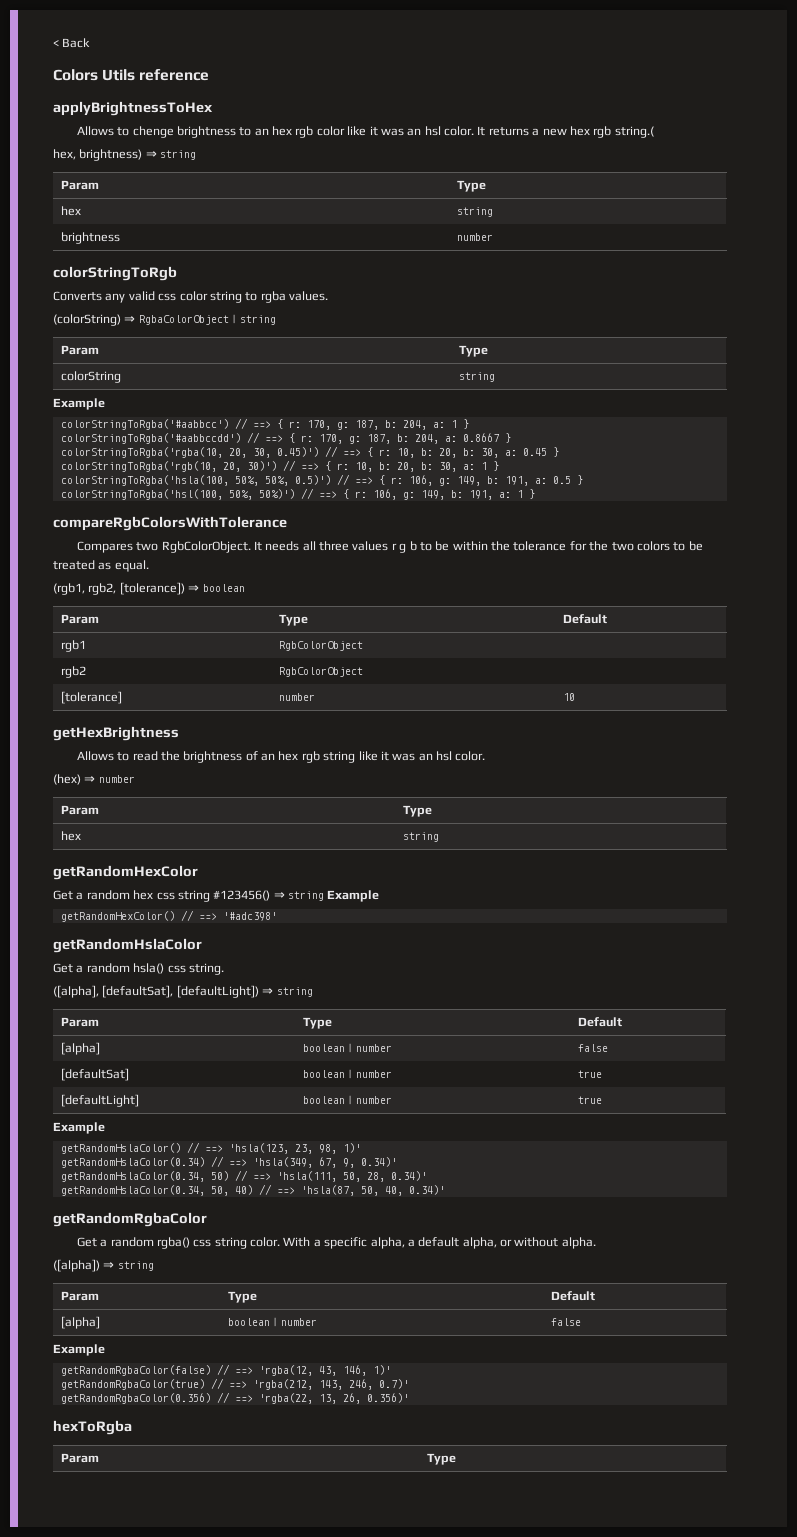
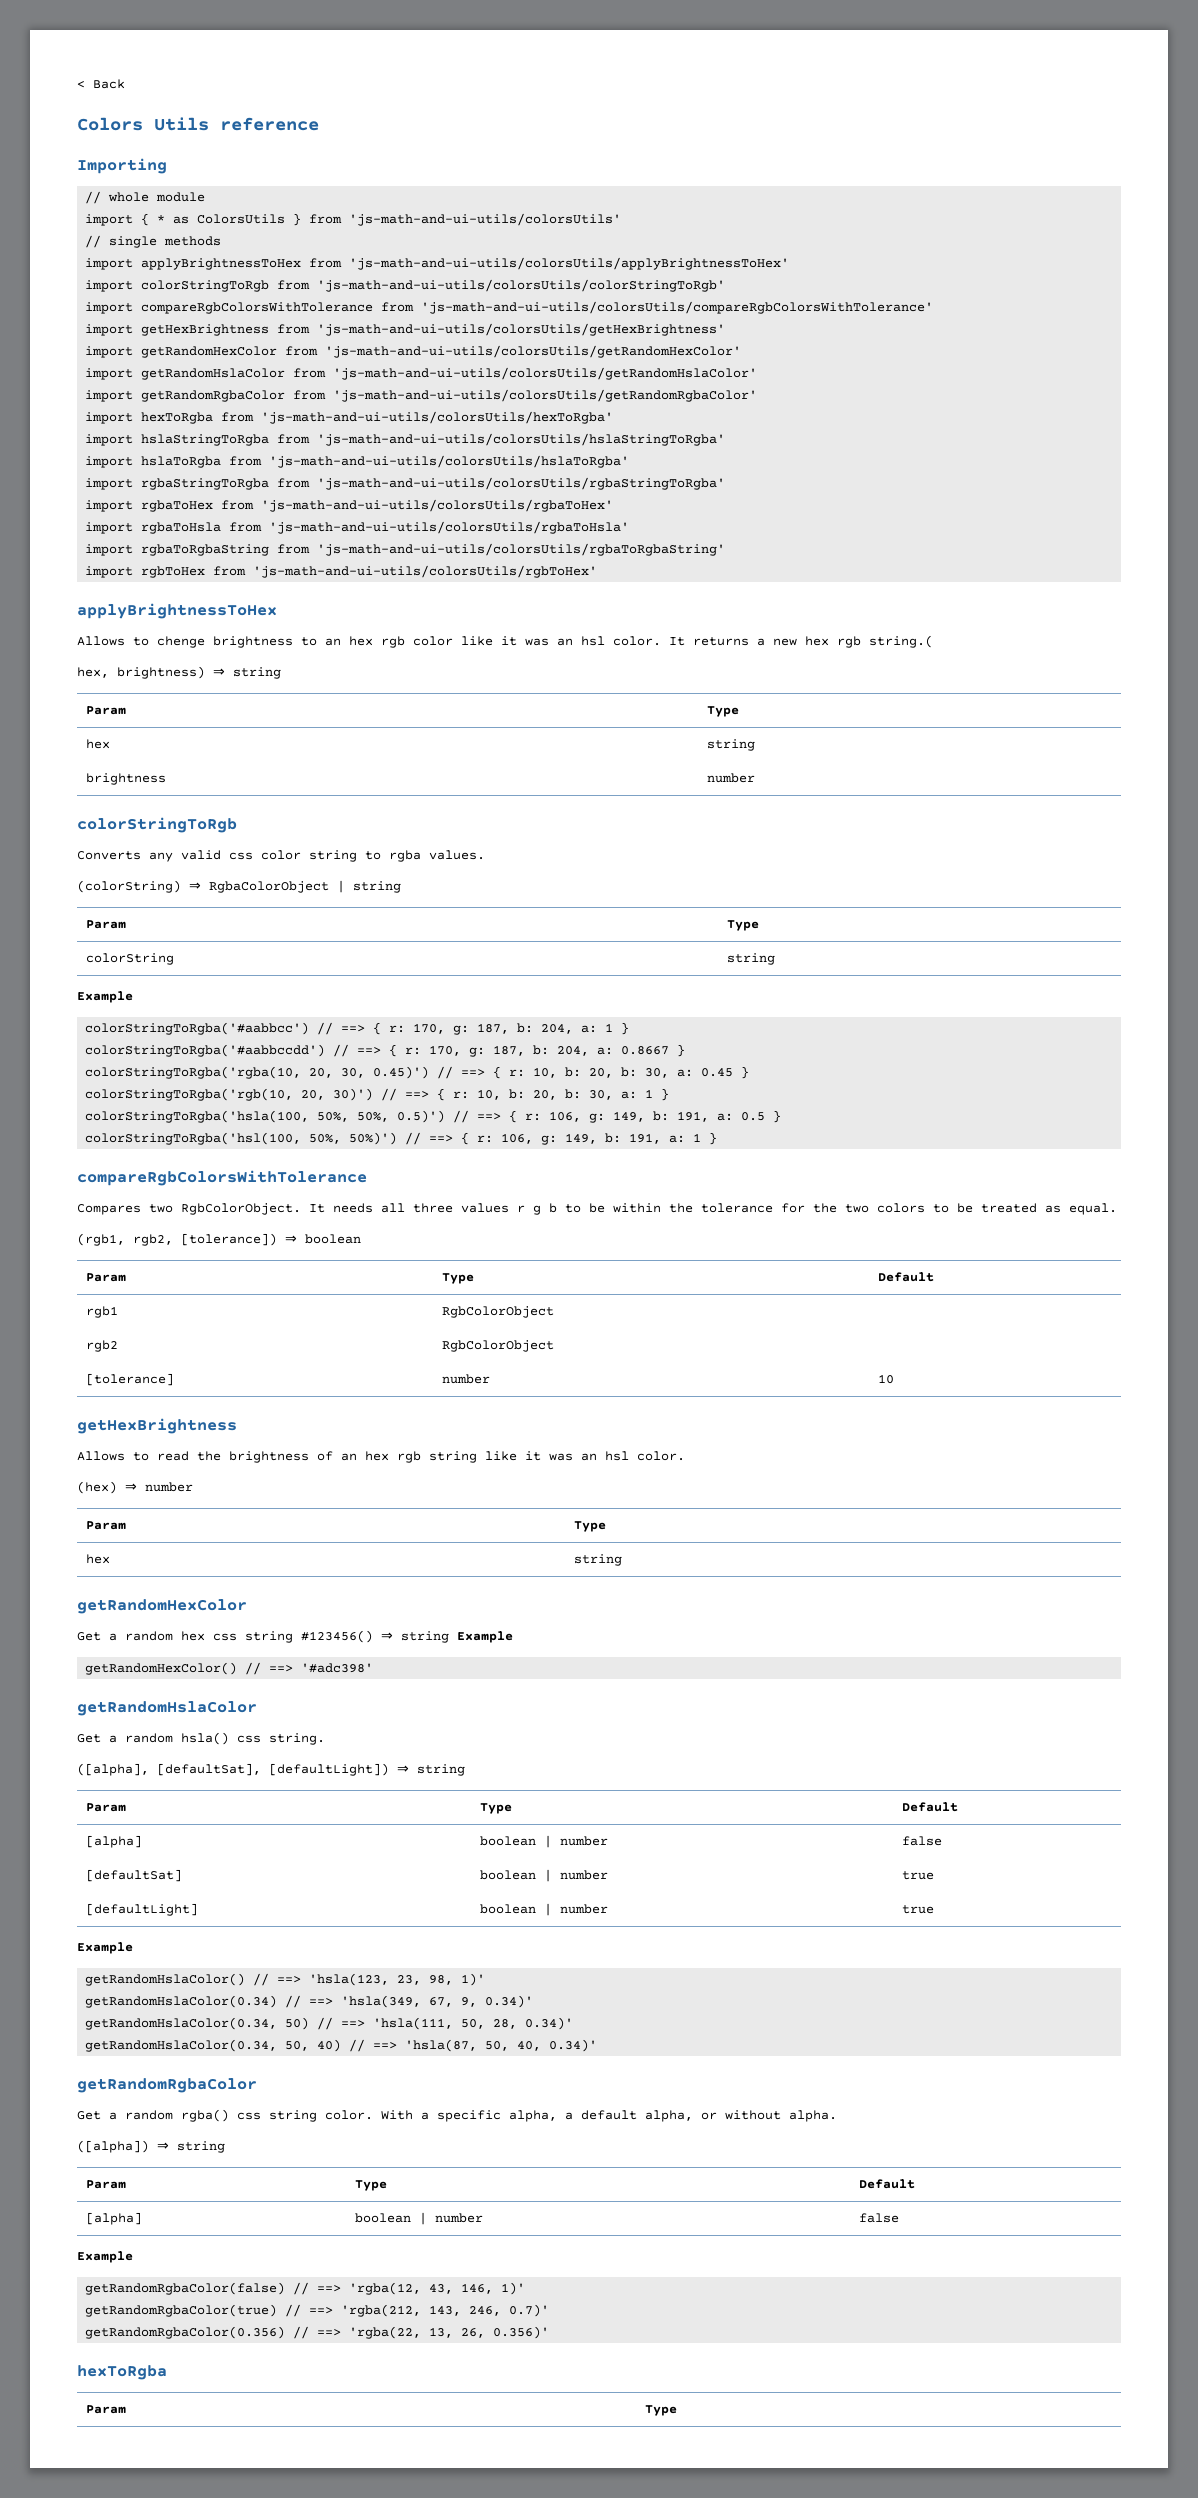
+ Importing
+ // whole module
+ import { * as ColorsUtils } from 'js-math-and-ui-utils/colorsUtils'
+ // single methods
+ import applyBrightnessToHex from 'js-math-and-ui-utils/colorsUtils/applyBrightnessToHex'
+ import colorStringToRgb from 'js-math-and-ui-utils/colorsUtils/colorStringToRgb'
+ import compareRgbColorsWithTolerance from 'js-math-and-ui-utils/colorsUtils/compareRgbColorsWithTolerance'
+ import getHexBrightness from 'js-math-and-ui-utils/colorsUtils/getHexBrightness'
+ import getRandomHexColor from 'js-math-and-ui-utils/colorsUtils/getRandomHexColor'
+ import getRandomHslaColor from 'js-math-and-ui-utils/colorsUtils/getRandomHslaColor'
+ import getRandomRgbaColor from 'js-math-and-ui-utils/colorsUtils/getRandomRgbaColor'
+ import hexToRgba from 'js-math-and-ui-utils/colorsUtils/hexToRgba'
+ import hslaStringToRgba from 'js-math-and-ui-utils/colorsUtils/hslaStringToRgba'
+ import hslaToRgba from 'js-math-and-ui-utils/colorsUtils/hslaToRgba'
+ import rgbaStringToRgba from 'js-math-and-ui-utils/colorsUtils/rgbaStringToRgba'
+ import rgbaToHex from 'js-math-and-ui-utils/colorsUtils/rgbaToHex'
+ import rgbaToHsla from 'js-math-and-ui-utils/colorsUtils/rgbaToHsla'
+ import rgbaToRgbaString from 'js-math-and-ui-utils/colorsUtils/rgbaToRgbaString'
+ import rgbToHex from 'js-math-and-ui-utils/colorsUtils/rgbToHex'

